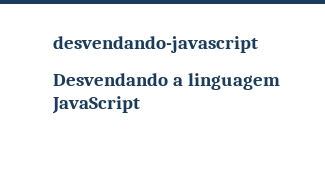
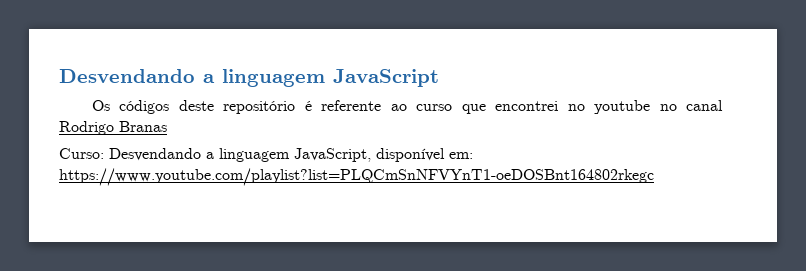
- desvendando-javascript
+ Os códigos deste repositório é referente ao curso que encontrei no youtube no canal Rodrigo Branas
+ Curso: Desvendando a linguagem JavaScript, disponível em: https://www.youtube.com/playlist?list=PLQCmSnNFVYnT1-oeDOSBnt164802rkegc

